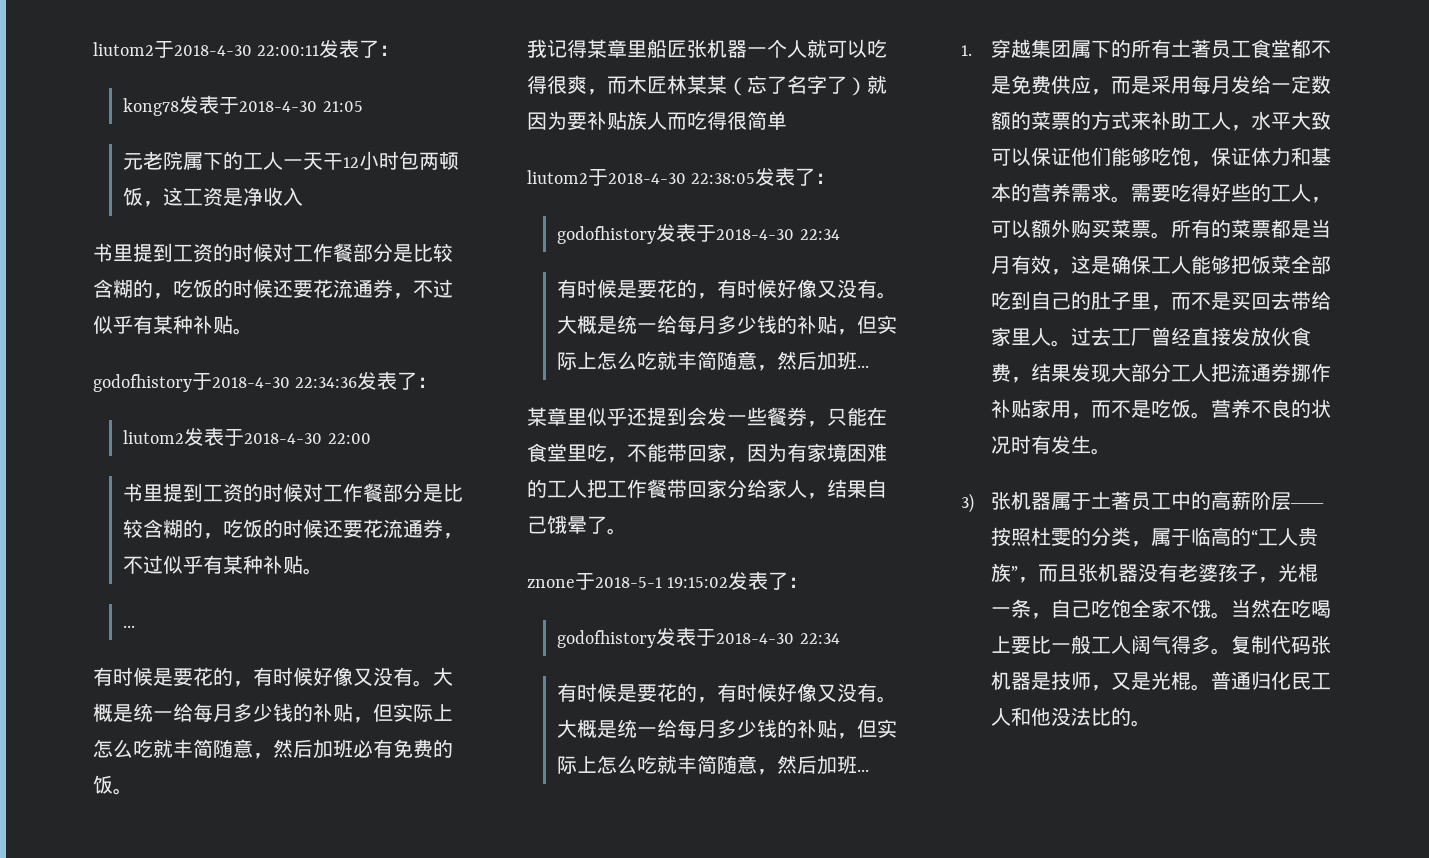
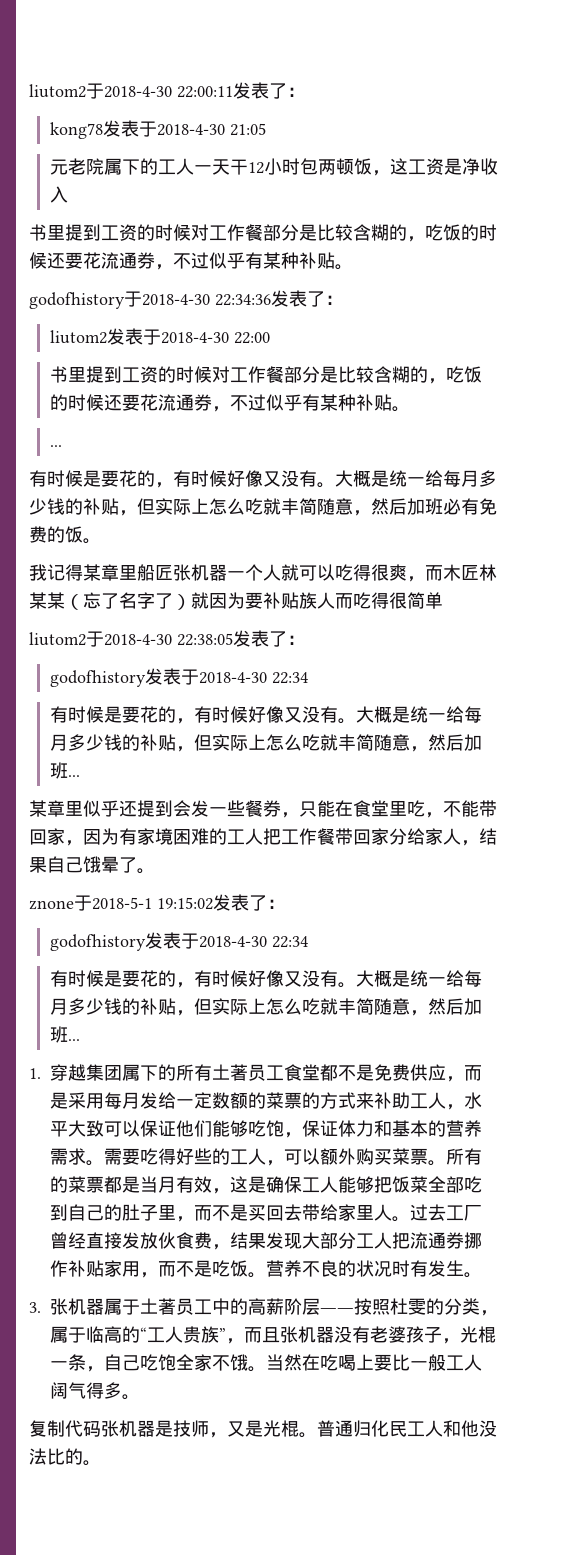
- 3)张机器属于土著员工中的高薪阶层――按照杜雯的分类，属于临高的“工人贵族”，而且张机器没有老婆孩子，光棍一条，自己吃饱全家不饿。
+ 3.张机器属于土著员工中的高薪阶层――按照杜雯的分类，属于临高的“工人贵族”，而且张机器没有老婆孩子，光棍一条，自己吃饱全家不饿。
- 当然在吃喝上要比一般工人阔气得多。复制代码张机器是技师，又是光棍。
+ 当然在吃喝上要比一般工人阔气得多。
+ 复制代码张机器是技师，又是光棍。

